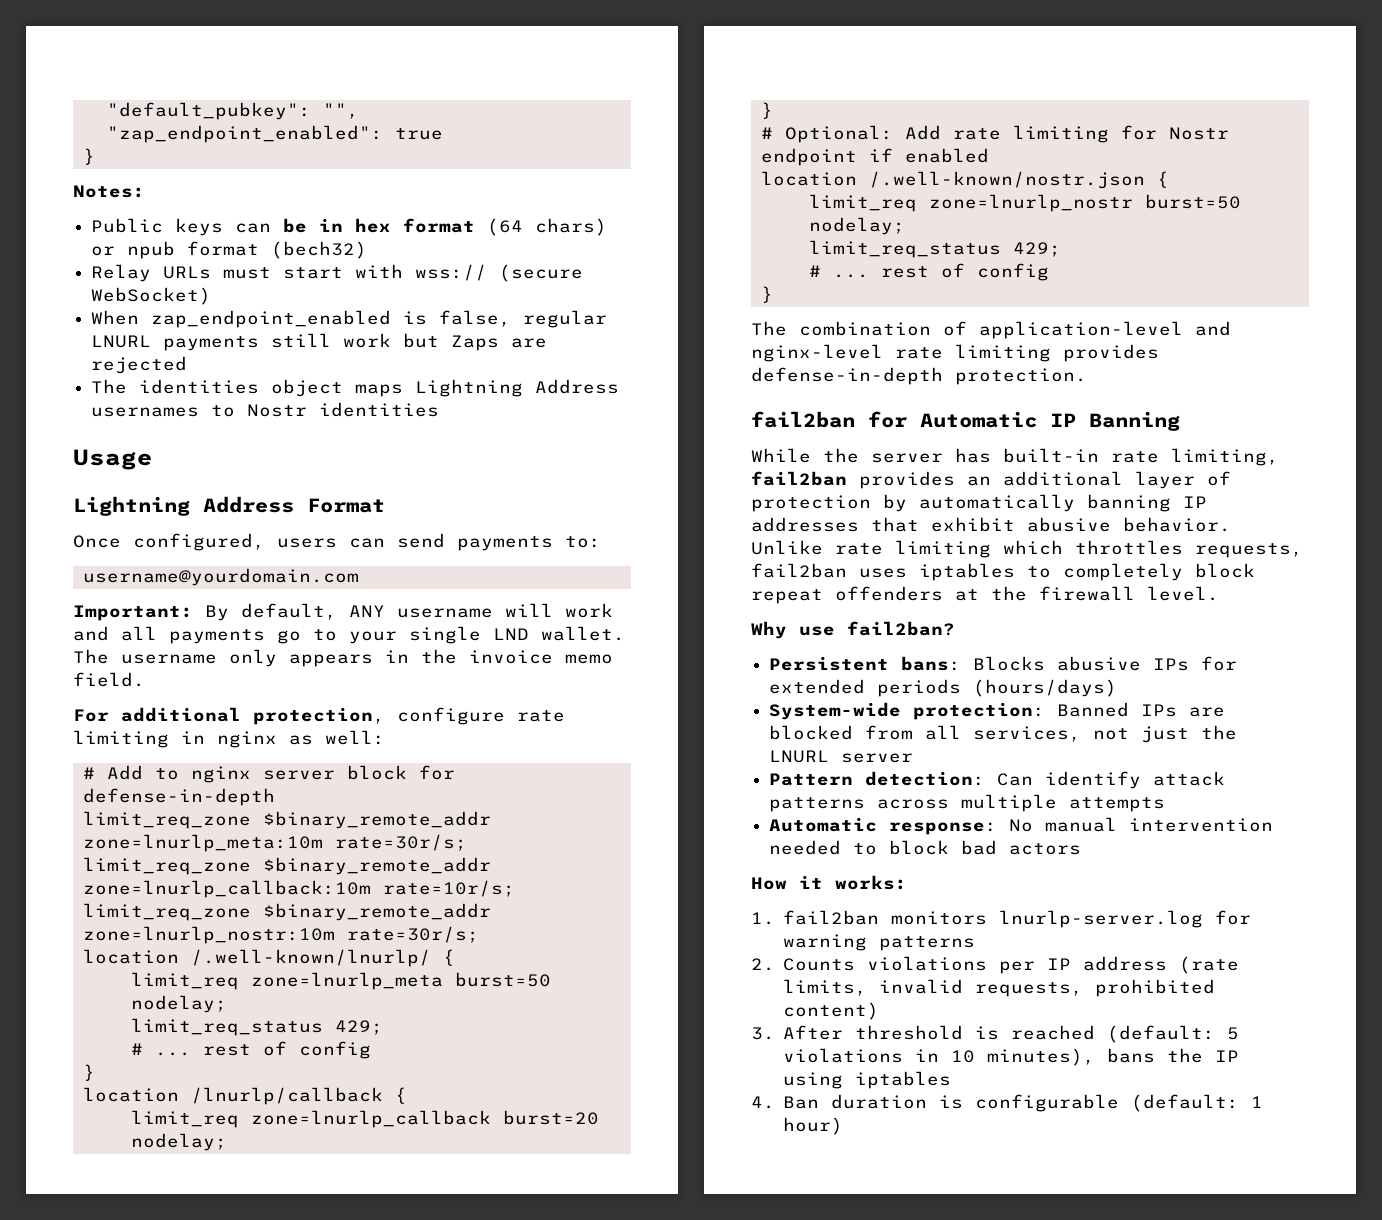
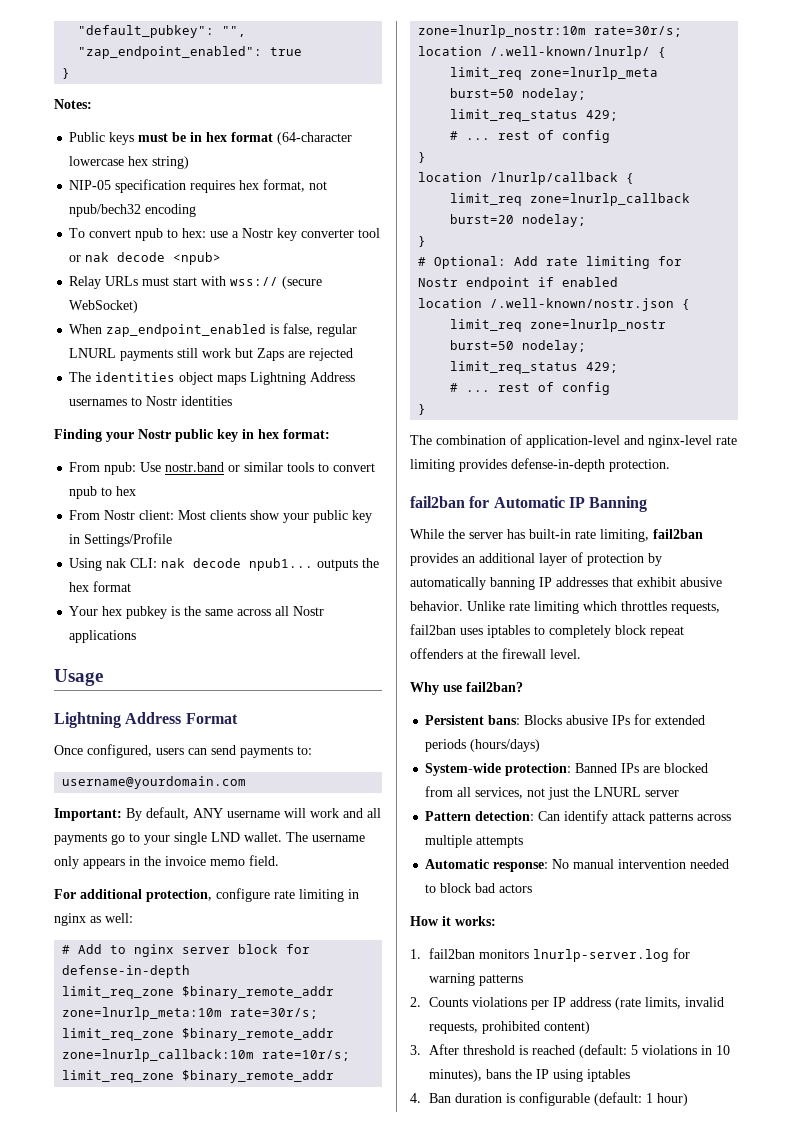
- Public keys can be in hex format (64 chars) or npub format (bech32)
+ Public keys must be in hex format (64-character lowercase hex string)
+ NIP-05 specification requires hex format, not npub/bech32 encoding
+ To convert npub to hex: use a Nostr key converter tool or nak decode <npub>
+ Finding your Nostr public key in hex format:
+ From npub: Use nostr.band or similar tools to convert npub to hex
+ From Nostr client: Most clients show your public key in Settings/Profile
+ Using nak CLI: nak decode npub1... outputs the hex format
+ Your hex pubkey is the same across all Nostr applications

